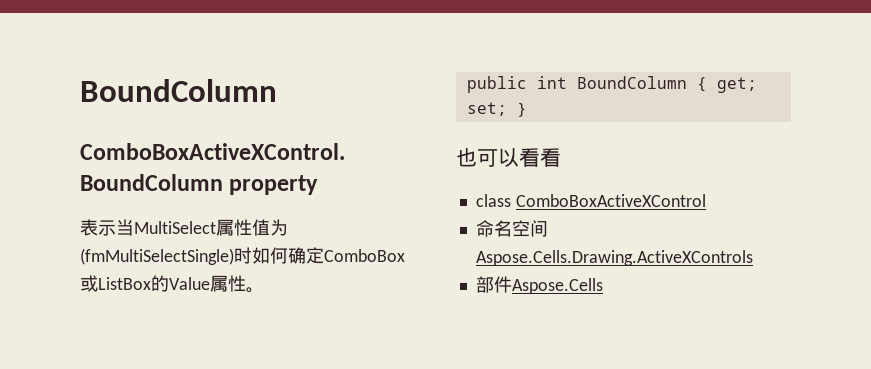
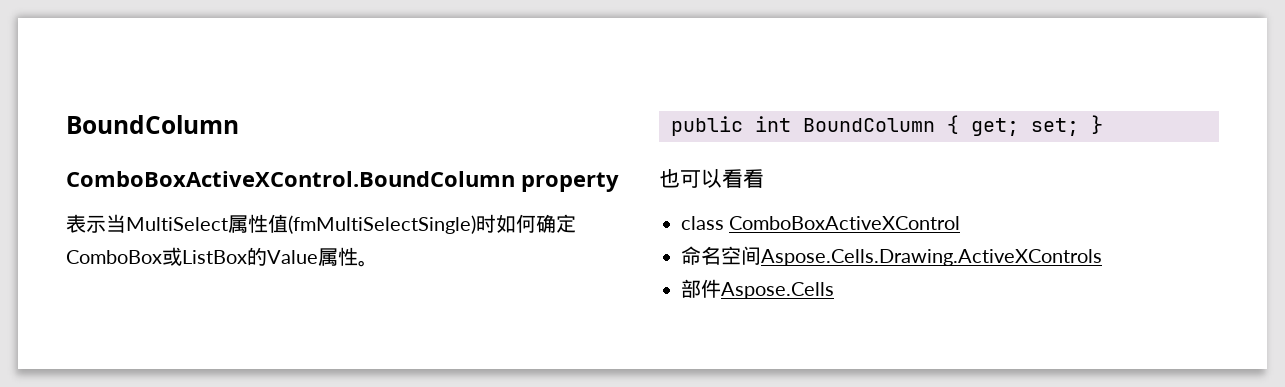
- 表示当MultiSelect属性值为(fmMultiSelectSingle)时如何确定ComboBox或ListBox的Value属性。
+ 表示当MultiSelect属性值(fmMultiSelectSingle)时如何确定ComboBox或ListBox的Value属性。

